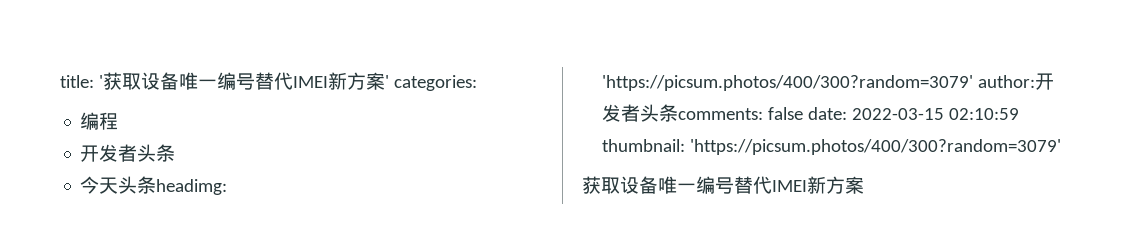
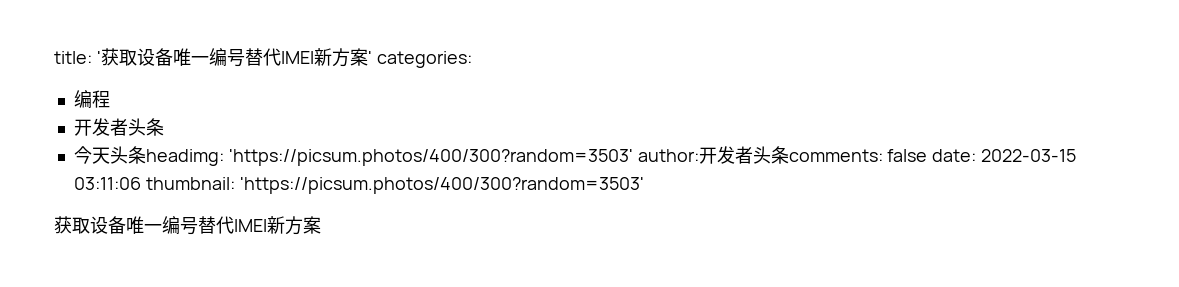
- 今天头条headimg: 'https://picsum.photos/400/300?random=3079' author:开发者头条comments: false date: 2022-03-15 02:10:59 thumbnail: 'https://picsum.photos/400/300?random=3079'
+ 今天头条headimg: 'https://picsum.photos/400/300?random=3503' author:开发者头条comments: false date: 2022-03-15 03:11:06 thumbnail: 'https://picsum.photos/400/300?random=3503'

